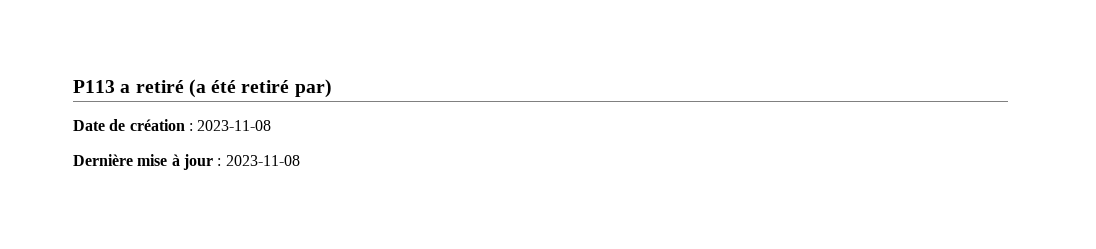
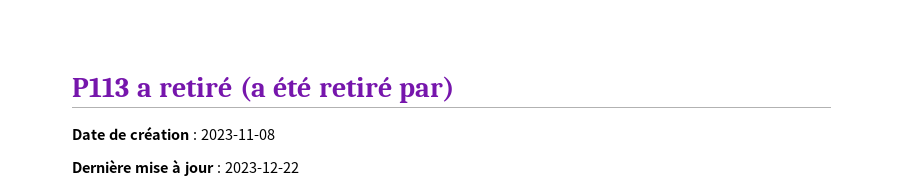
- Dernière mise à jour : 2023-11-08
+ Dernière mise à jour : 2023-12-22

